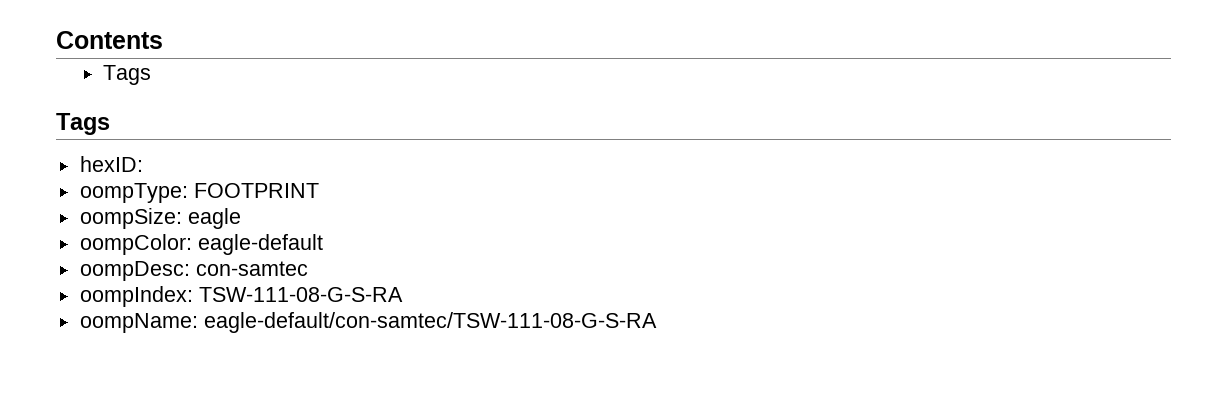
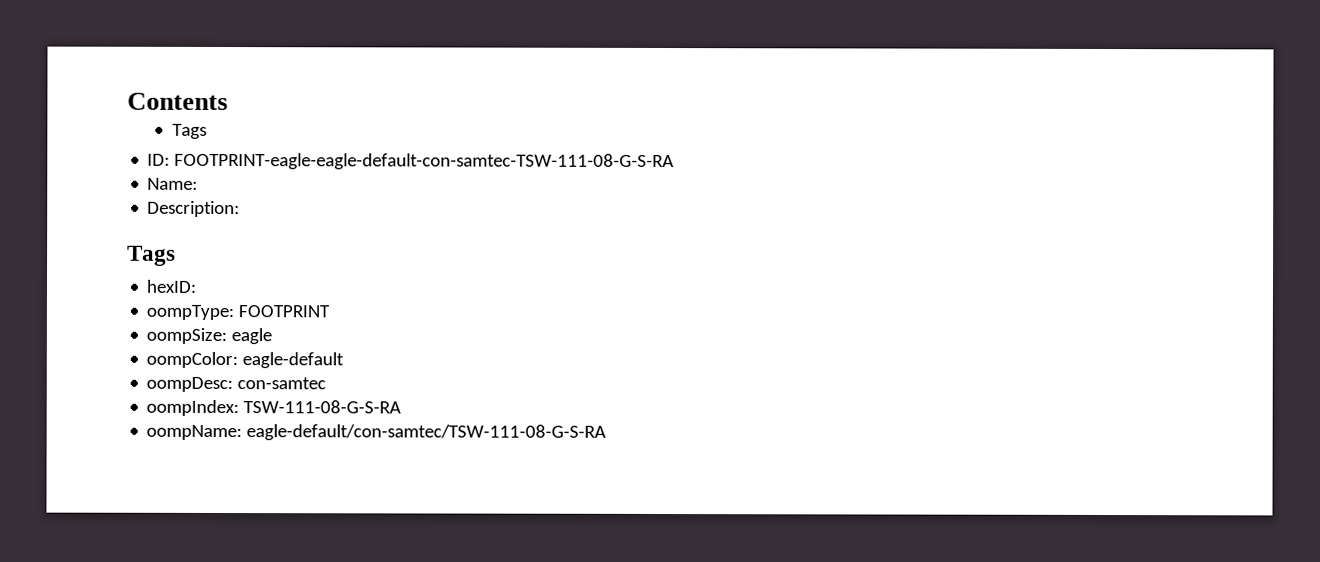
+ ID: FOOTPRINT-eagle-eagle-default-con-samtec-TSW-111-08-G-S-RA
+ Name:
+ Description:

